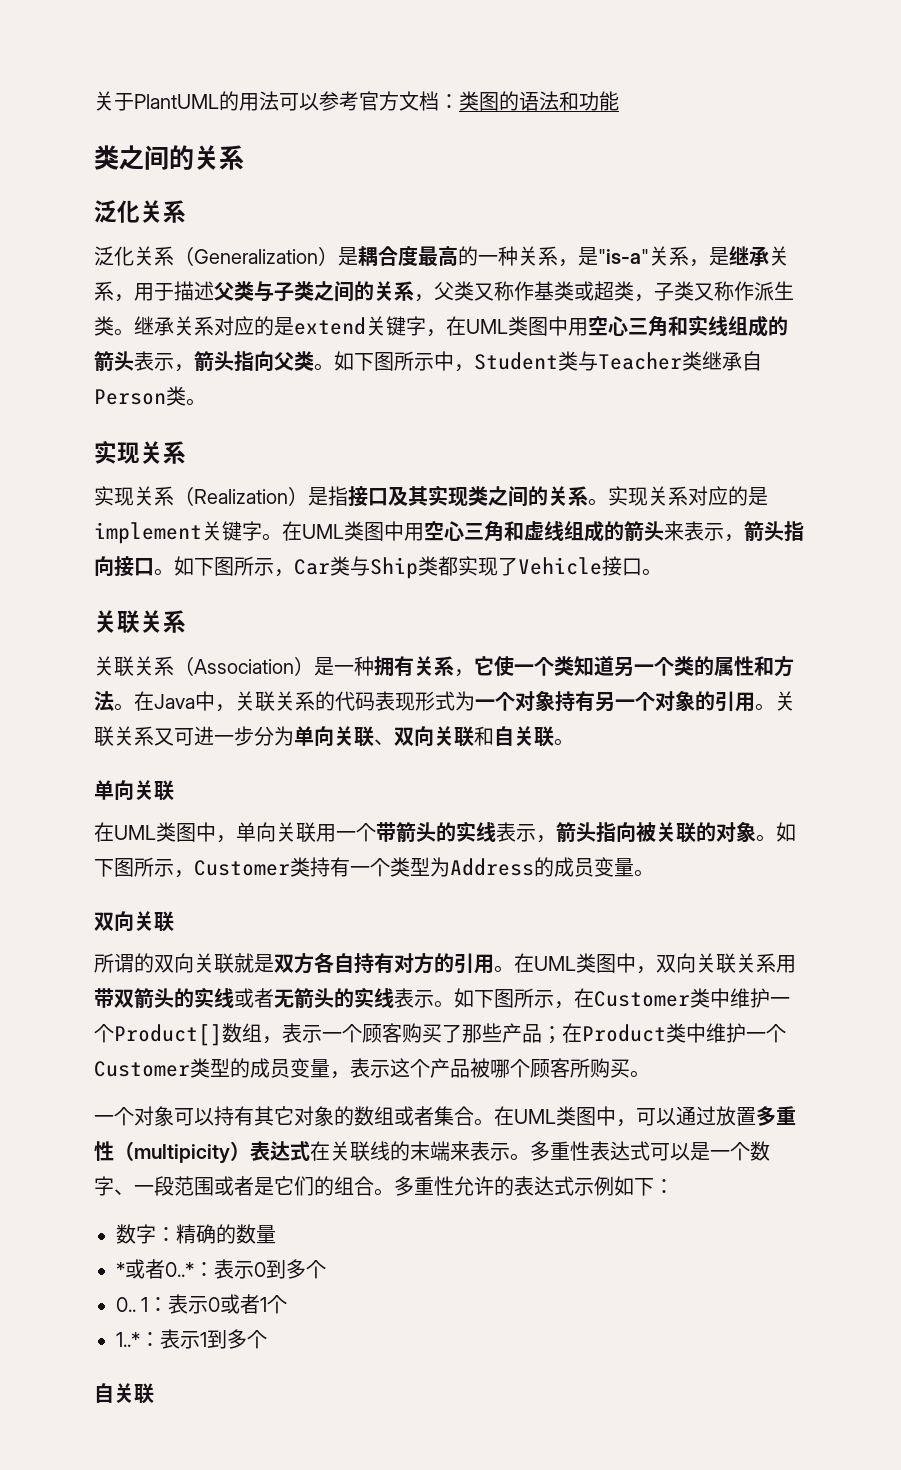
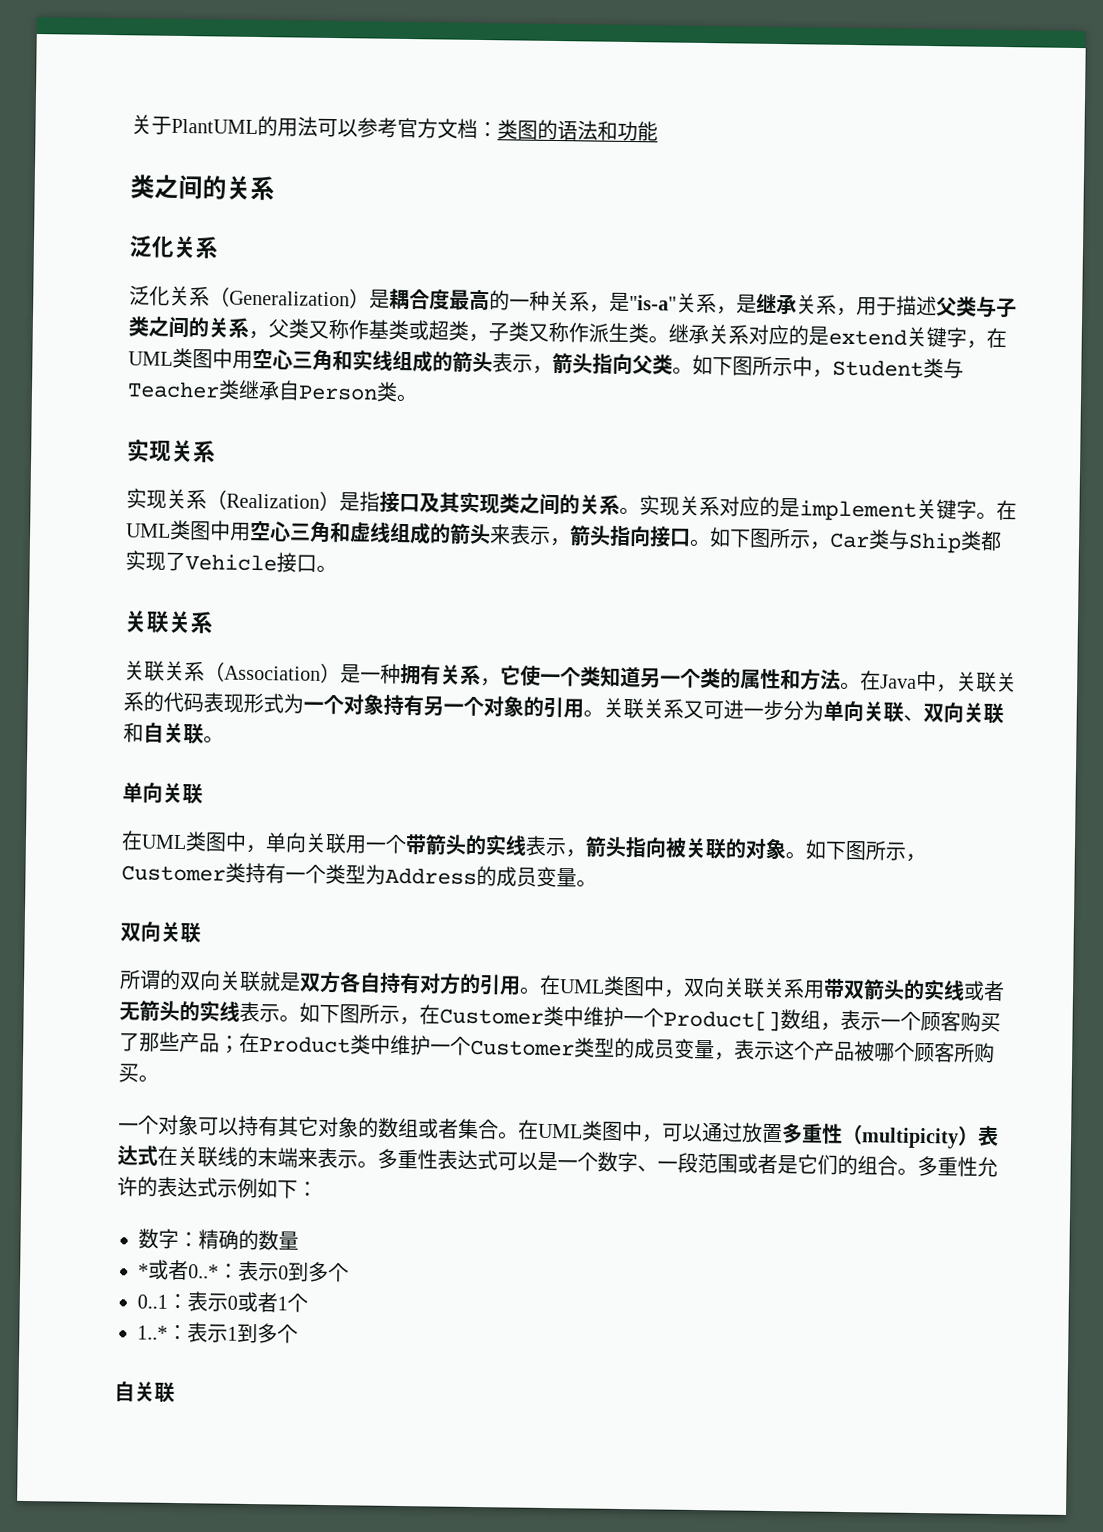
- 0.. 1：表示0或者1个
+ 0..1：表示0或者1个

